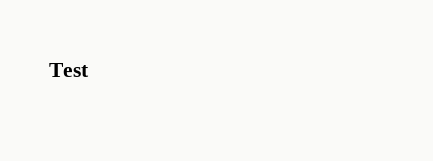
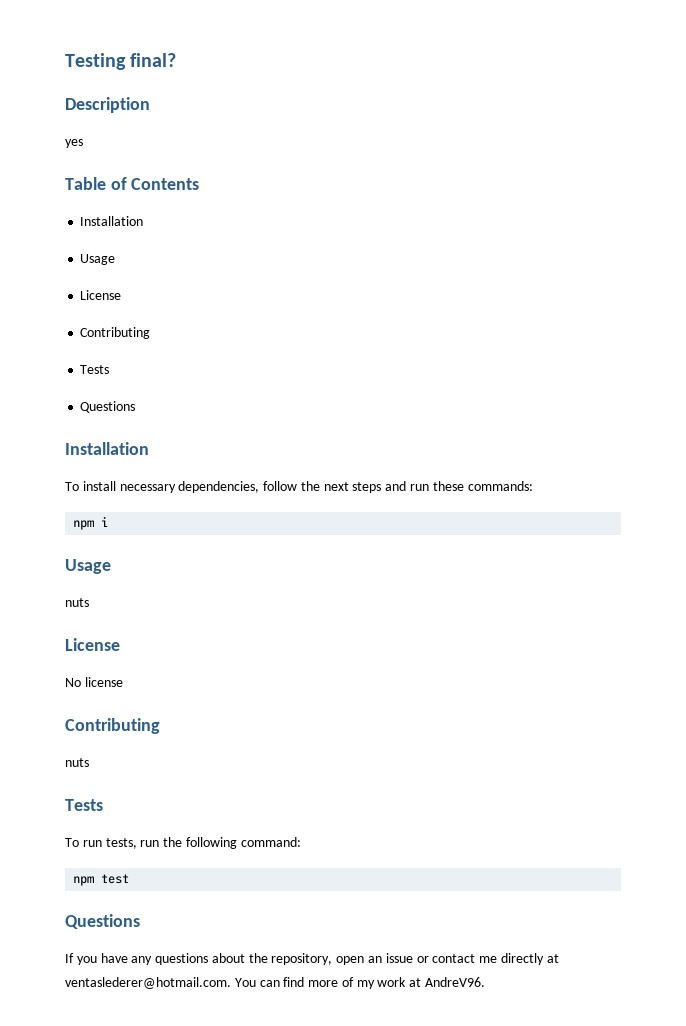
- Test
+ Testing final?
+ Description
+ yes
+ Table of Contents
+ Installation
+ Usage
+ License
+ Contributing
+ Tests
+ Questions
+ Installation
+ To install necessary dependencies, follow the next steps and run these commands:
+ npm i
+ Usage
+ nuts
+ License
+ No license
+ Contributing
+ nuts
+ Tests
+ To run tests, run the following command:
+ npm test
+ Questions
+ If you have any questions about the repository, open an issue or contact me directly at ventaslederer@hotmail.com. You can find more of my work at AndreV96.

